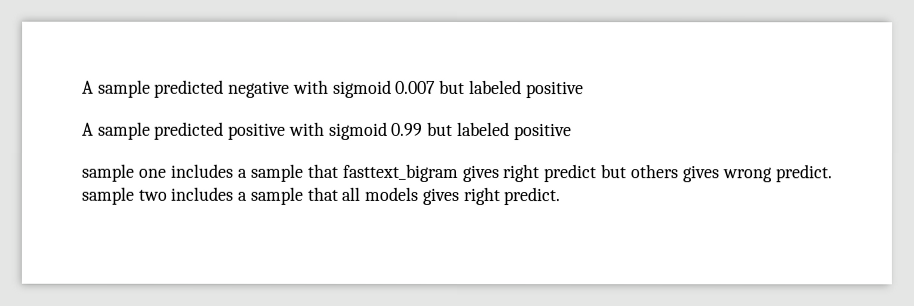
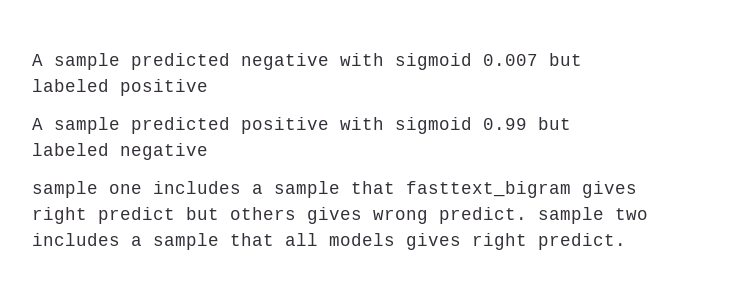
- A sample predicted positive with sigmoid 0.99 but labeled positive
+ A sample predicted positive with sigmoid 0.99 but labeled negative

